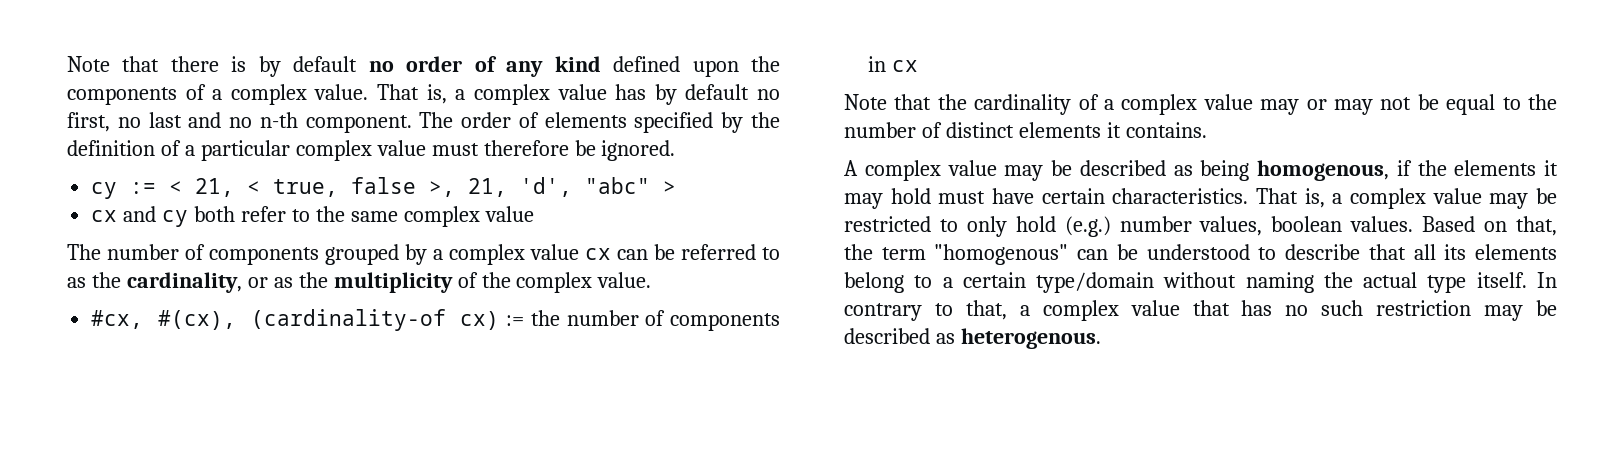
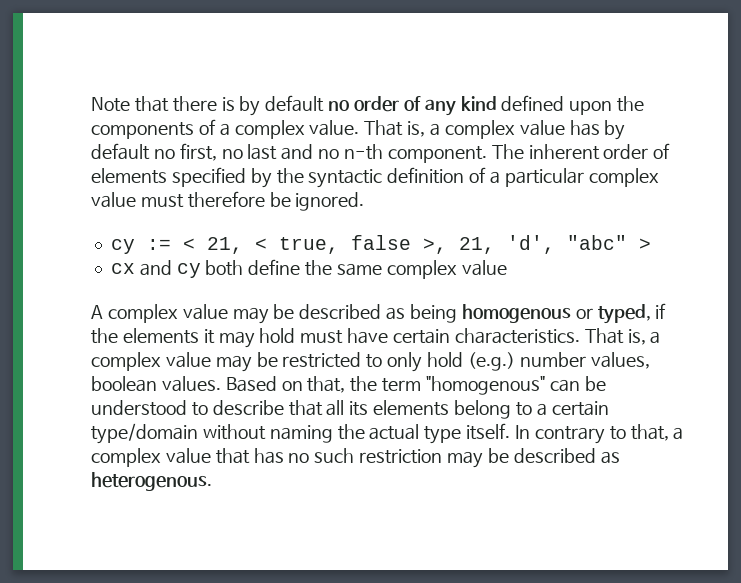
- The order of elements specified by the definition of a particular complex value must therefore be ignored.
+ The inherent order of elements specified by the syntactic definition of a particular complex value must therefore be ignored.
- cx and cy both refer to the same complex value
+ cx and cy both define the same complex value
- The number of components grouped by a complex value cx can be referred to as the cardinality, or as the multiplicity of the complex value.
- #cx, #(cx), (cardinality-of cx) := the number of components in cx
- Note that the cardinality of a complex value may or may not be equal to the number of distinct elements it contains.
- A complex value may be described as being homogenous, if the elements it may hold must have certain characteristics.
+ A complex value may be described as being homogenous or typed, if the elements it may hold must have certain characteristics.

